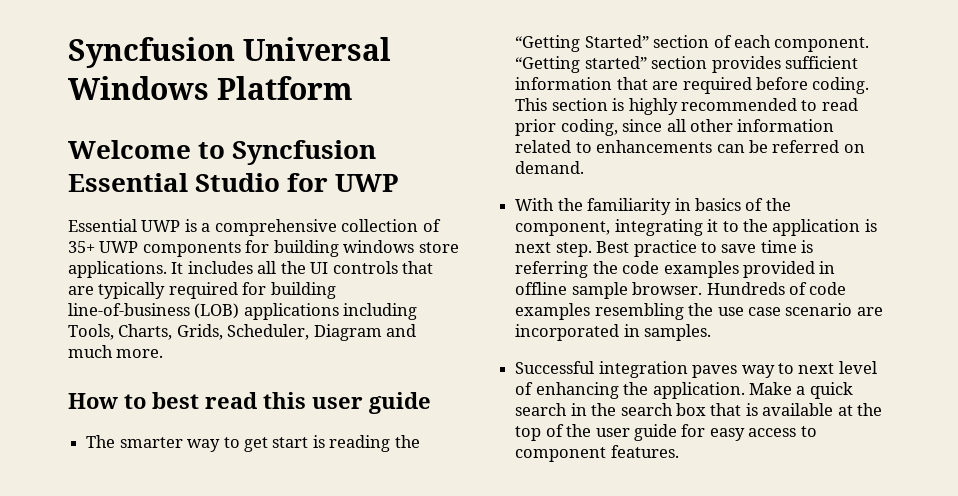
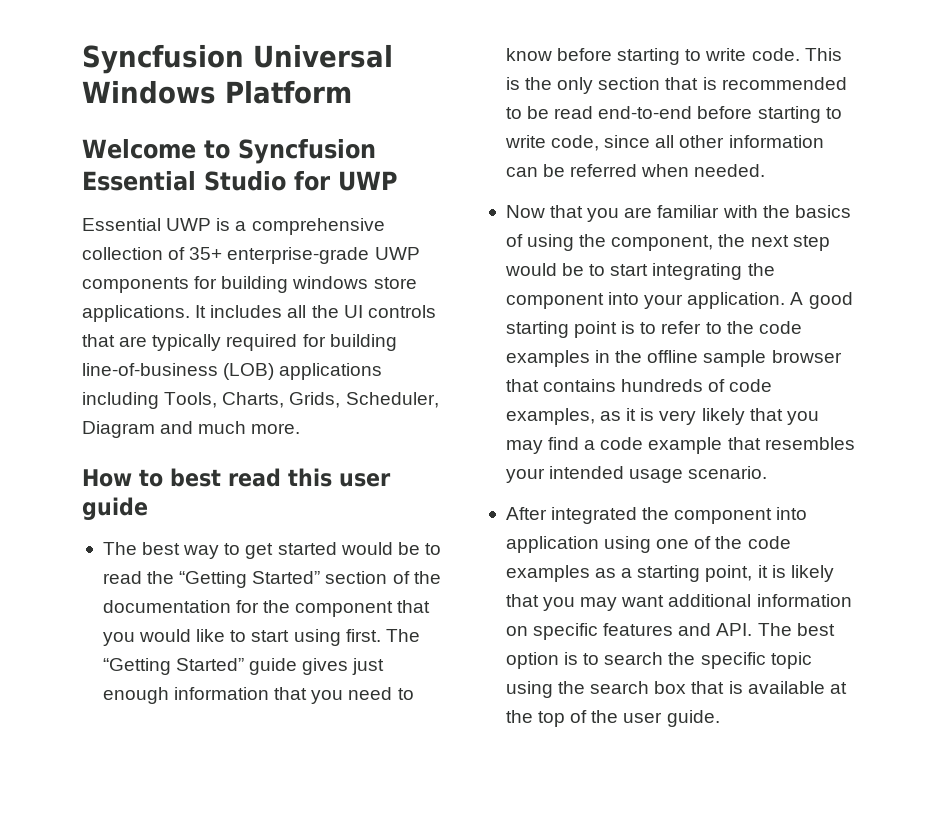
- Essential UWP is a comprehensive collection of 35+ UWP components for building windows store applications.
+ Essential UWP is a comprehensive collection of 35+ enterprise-grade UWP components for building windows store applications.
- The smarter way to get start is reading the “Getting Started” section of each component. “Getting started” section provides sufficient information that are required before coding. This section is highly recommended to read prior coding, since all other information related to enhancements can be referred on demand.
- With the familiarity in basics of the component, integrating it to the application is next step. Best practice to save time is referring the code examples provided in offline sample browser. Hundreds of code examples resembling the use case scenario are incorporated in samples.
- Successful integration paves way to next level of enhancing the application. Make a quick search in the search box that is available at the top of the user guide for easy access to component features.
+ The best way to get started would be to read the “Getting Started” section of the documentation for the component that you would like to start using first. The “Getting Started” guide gives just enough information that you need to know before starting to write code. This is the only section that is recommended to be read end-to-end before starting to write code, since all other information can be referred when needed.
+ Now that you are familiar with the basics of using the component, the next step would be to start integrating the component into your application. A good starting point is to refer to the code examples in the offline sample browser that contains hundreds of code examples, as it is very likely that you may find a code example that resembles your intended usage scenario.
+ After integrated the component into application using one of the code examples as a starting point, it is likely that you may want additional information on specific features and API. The best option is to search the specific topic using the search box that is available at the top of the user guide.

